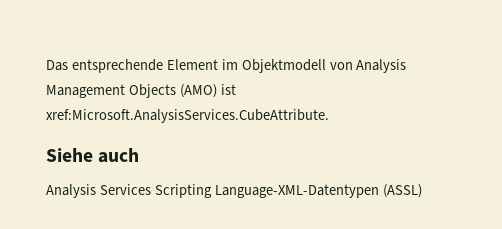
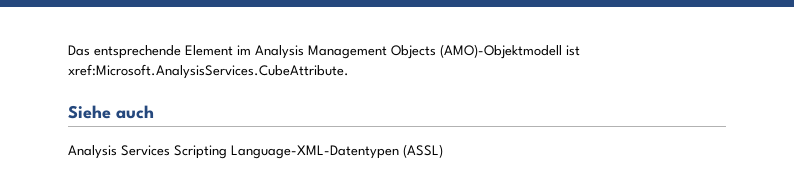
- Das entsprechende Element im Objektmodell von Analysis Management Objects (AMO) ist xref:Microsoft.AnalysisServices.CubeAttribute.
+ Das entsprechende Element im Analysis Management Objects (AMO)-Objektmodell ist xref:Microsoft.AnalysisServices.CubeAttribute.

